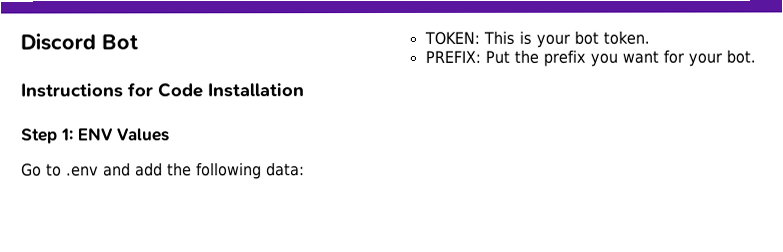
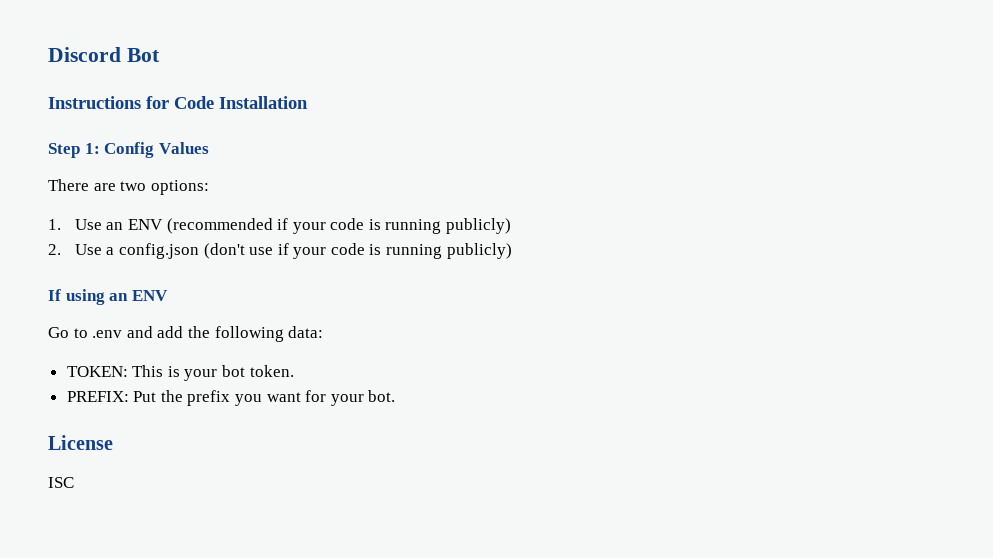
- Step 1: ENV Values
+ Step 1: Config Values
+ There are two options:
+ 1. Use an ENV (recommended if your code is running publicly)
+ 2. Use a config.json (don't use if your code is running publicly)
+ If using an ENV
+ License
+ ISC

